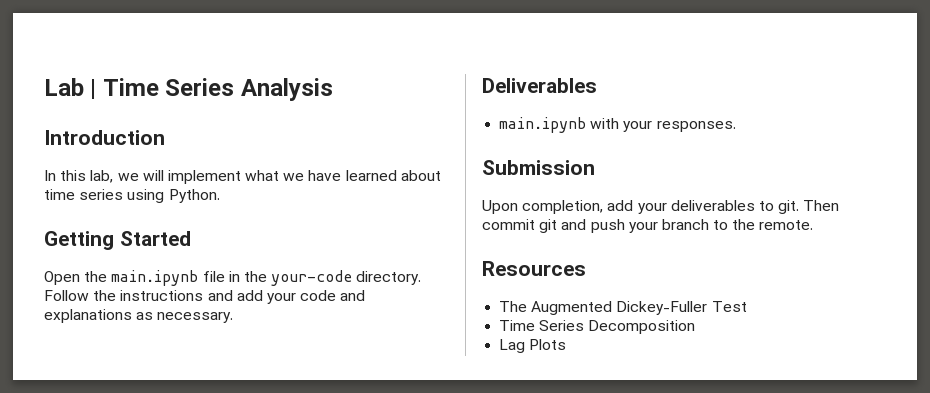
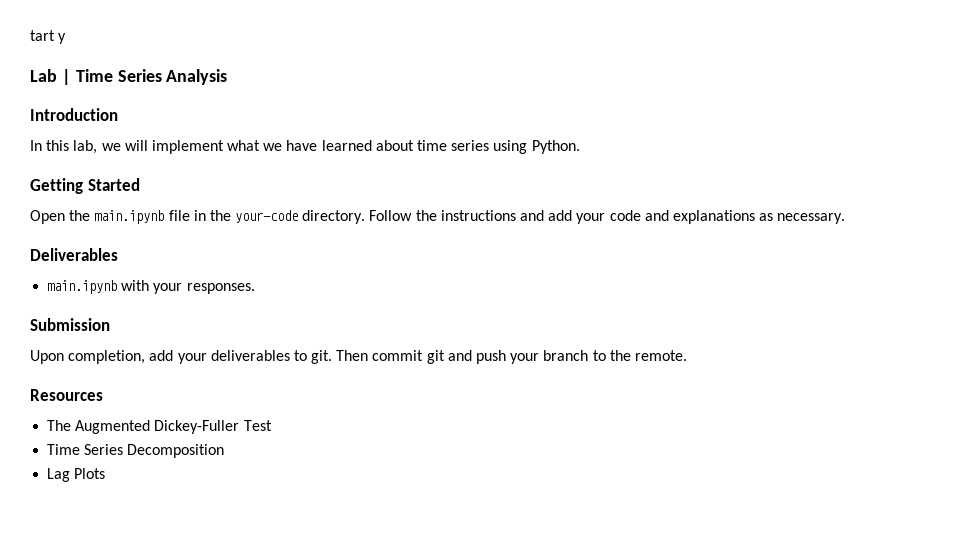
+ tart y

